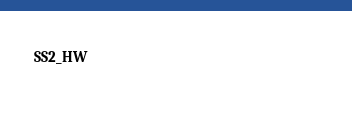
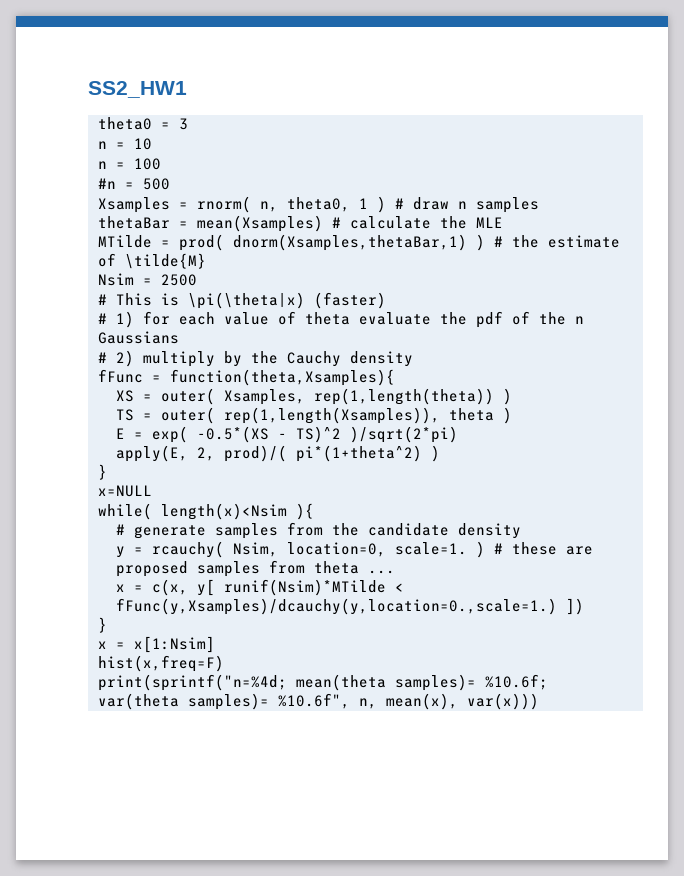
- SS2_HW
+ SS2_HW1
+ theta0 = 3
+ n = 10
+ n = 100
+ #n = 500
+ Xsamples = rnorm( n, theta0, 1 ) # draw n samples
+ thetaBar = mean(Xsamples) # calculate the MLE
+ MTilde = prod( dnorm(Xsamples,thetaBar,1) ) # the estimate of \tilde{M}
+ Nsim = 2500
+ # This is \pi(\theta|x) (faster)
+ # 1) for each value of theta evaluate the pdf of the n Gaussians
+ # 2) multiply by the Cauchy density
+ fFunc = function(theta,Xsamples){
+ XS = outer( Xsamples, rep(1,length(theta)) )
+ TS = outer( rep(1,length(Xsamples)), theta )
+ E = exp( -0.5*(XS - TS)^2 )/sqrt(2*pi)
+ apply(E, 2, prod)/( pi*(1+theta^2) )
+ }
+ x=NULL
+ while( length(x)<Nsim ){
+ # generate samples from the candidate density
+ y = rcauchy( Nsim, location=0, scale=1. ) # these are proposed samples from theta ...
+ x = c(x, y[ runif(Nsim)*MTilde < fFunc(y,Xsamples)/dcauchy(y,location=0.,scale=1.) ])
+ }
+ x = x[1:Nsim]
+ hist(x,freq=F)
+ print(sprintf("n=%4d; mean(theta samples)= %10.6f; var(theta samples)= %10.6f", n, mean(x), var(x)))

